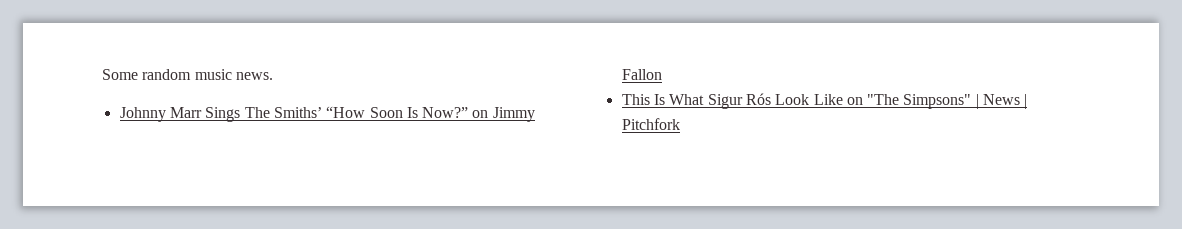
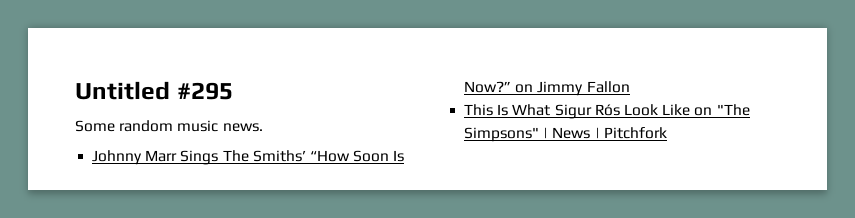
+ Untitled #295

